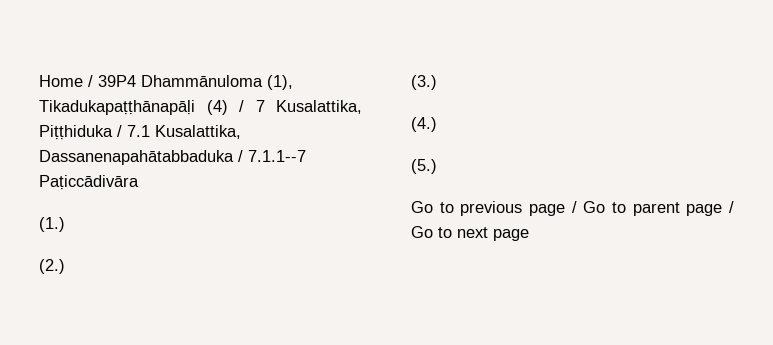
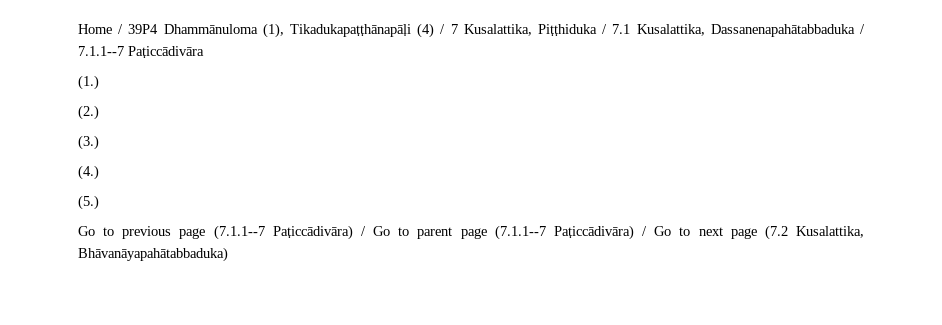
- Go to previous page / Go to parent page / Go to next page
+ Go to previous page (7.1.1--7 Paṭiccādivāra) / Go to parent page (7.1.1--7 Paṭiccādivāra) / Go to next page (7.2 Kusalattika, Bhāvanāyapahātabbaduka)

